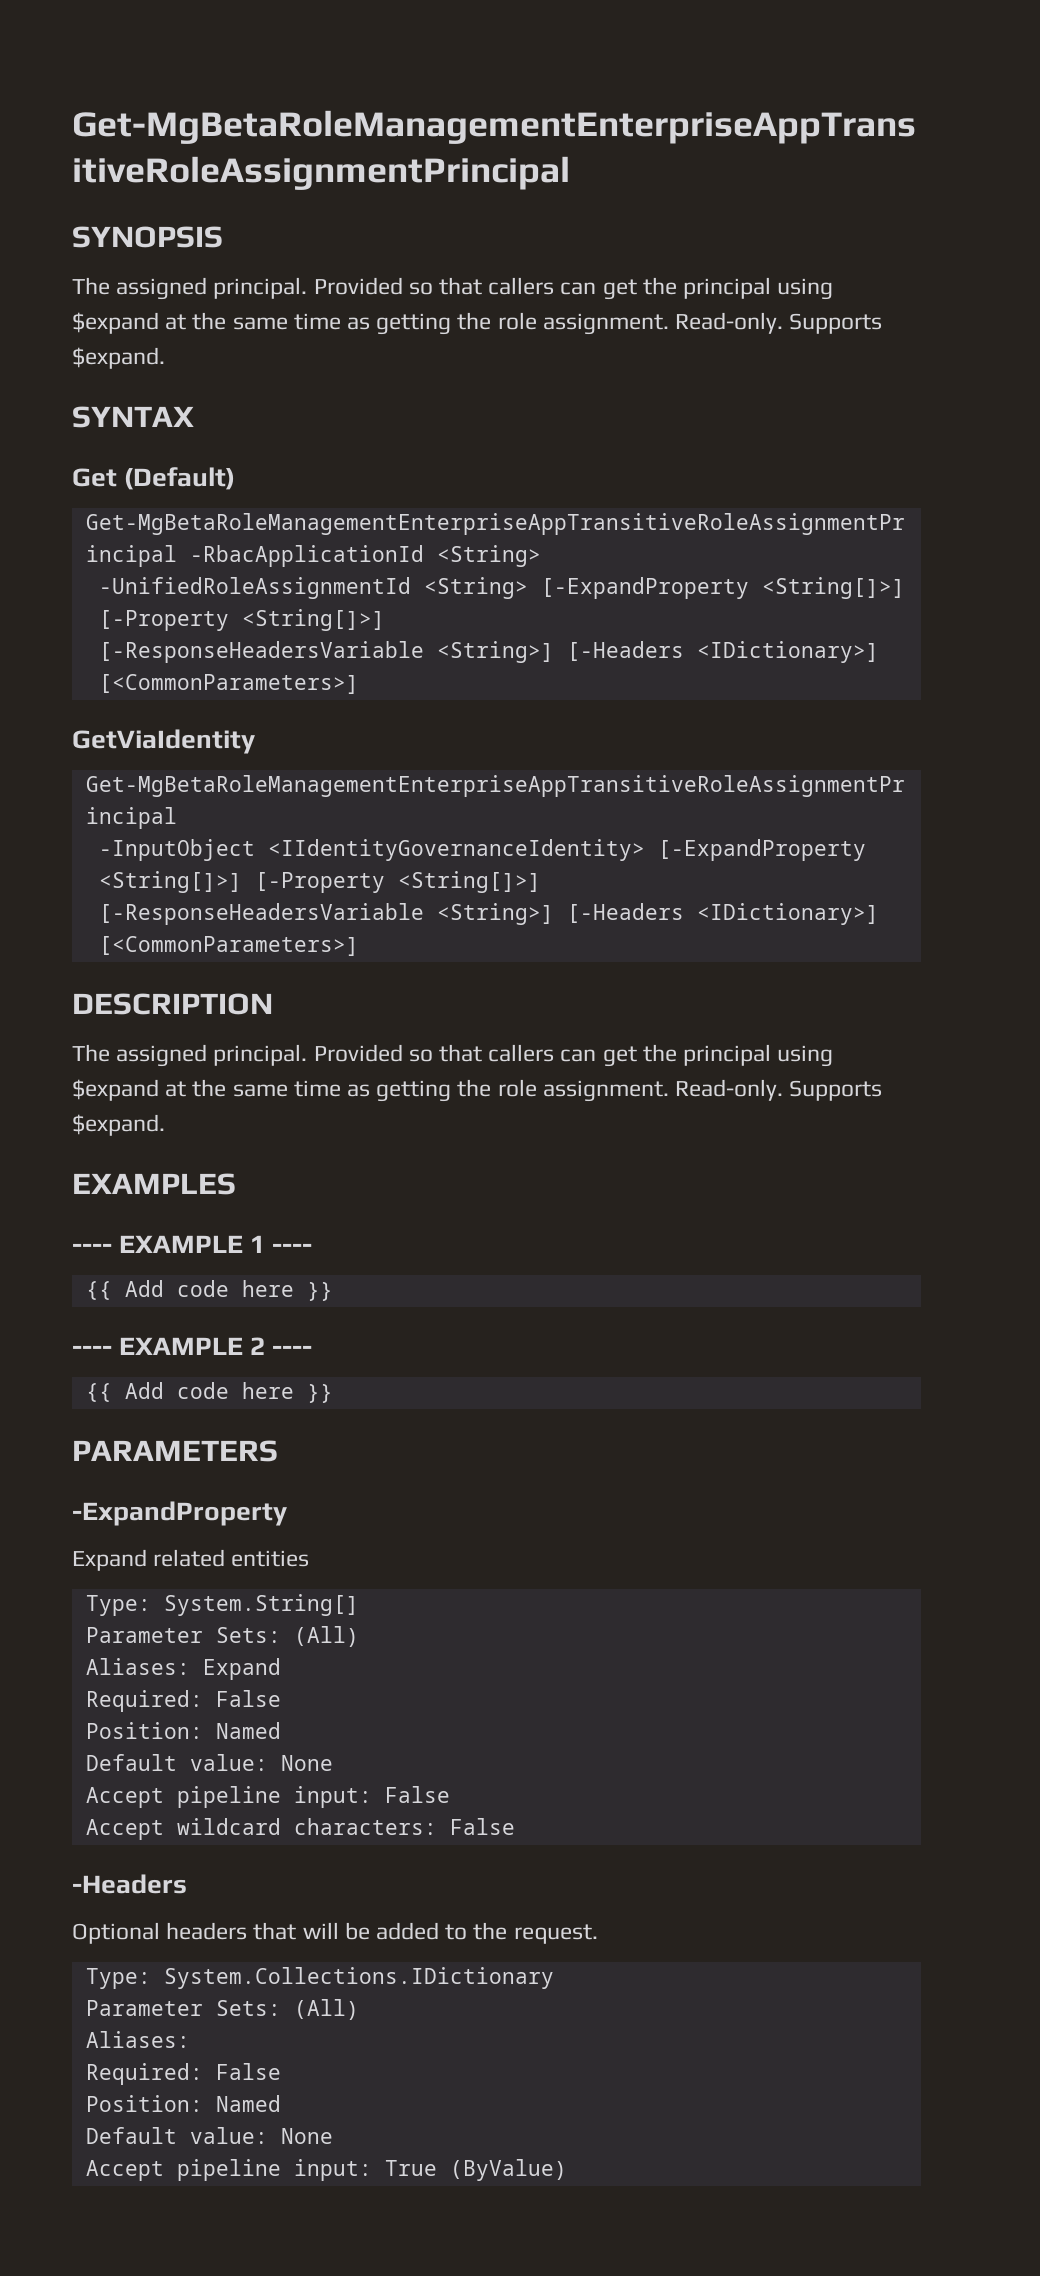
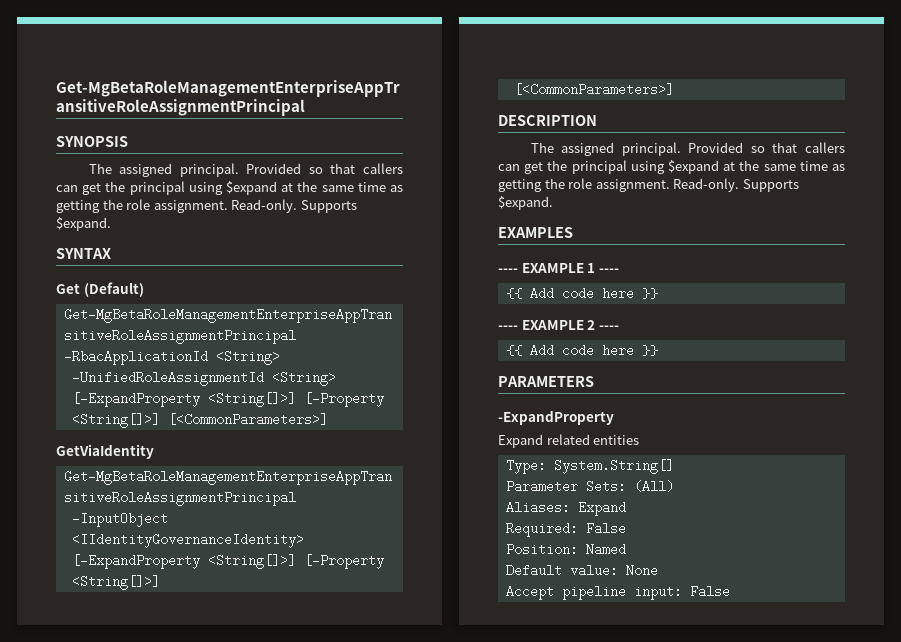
- -UnifiedRoleAssignmentId <String> [-ExpandProperty <String[]>] [-Property <String[]>]
- [-ResponseHeadersVariable <String>] [-Headers <IDictionary>] [<CommonParameters>]
+ -UnifiedRoleAssignmentId <String> [-ExpandProperty <String[]>] [-Property <String[]>] [<CommonParameters>]
  -InputObject <IIdentityGovernanceIdentity> [-ExpandProperty <String[]>] [-Property <String[]>]
- [-ResponseHeadersVariable <String>] [-Headers <IDictionary>] [<CommonParameters>]
+ [<CommonParameters>]
- Accept wildcard characters: False
- -Headers
- Optional headers that will be added to the request.
- Type: System.Collections.IDictionary
- Parameter Sets: (All)
- Aliases:
- Required: False
- Position: Named
- Default value: None
- Accept pipeline input: True (ByValue)

